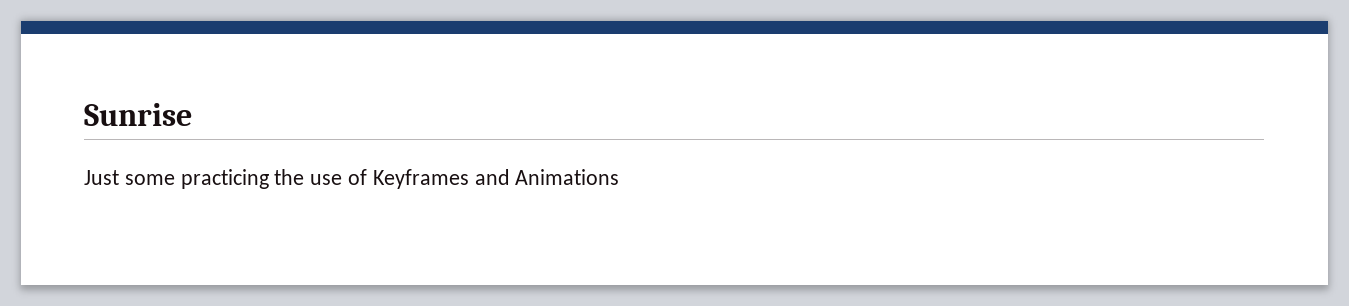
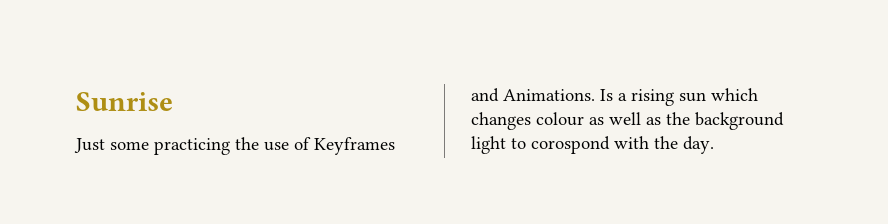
- Just some practicing the use of Keyframes and Animations
+ Just some practicing the use of Keyframes and Animations. Is a rising sun which changes colour as well as the background light to corospond with the day.

